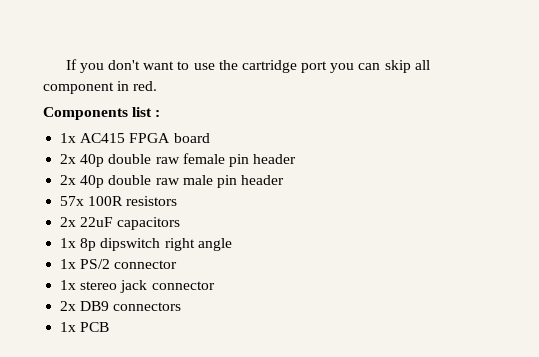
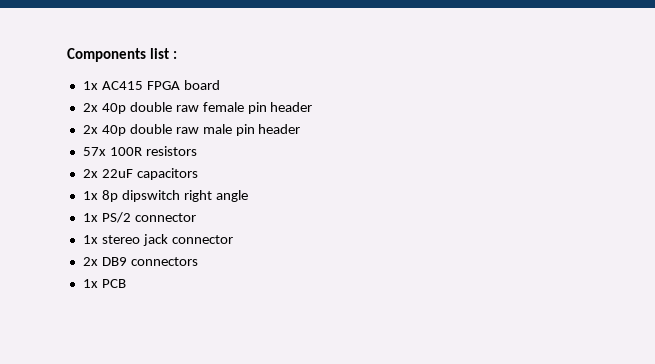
- If you don't want to use the cartridge port you can skip all component in red.

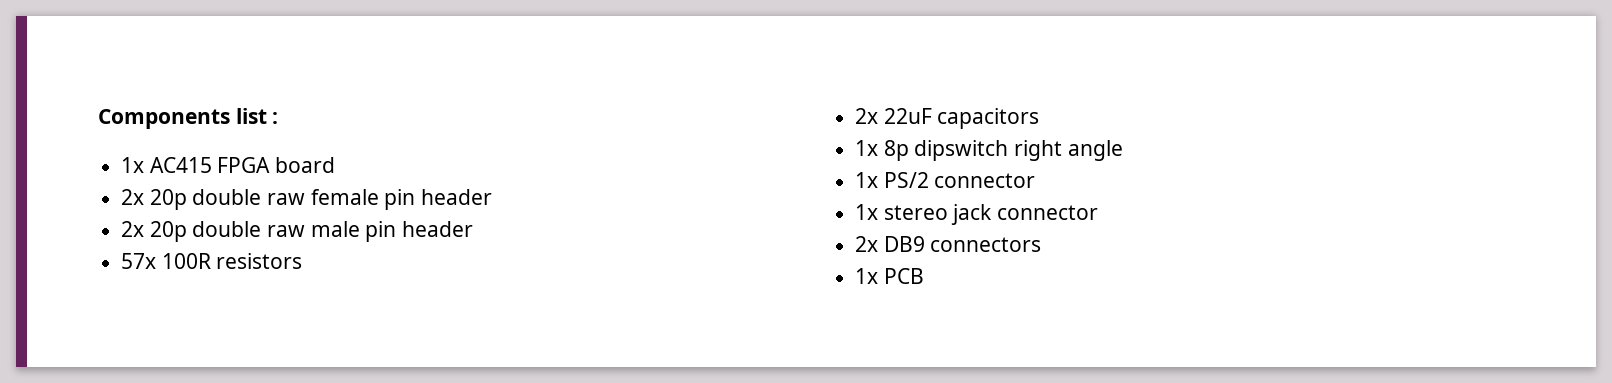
- 2x 40p double raw female pin header
+ 2x 20p double raw female pin header
- 2x 40p double raw male pin header
+ 2x 20p double raw male pin header

